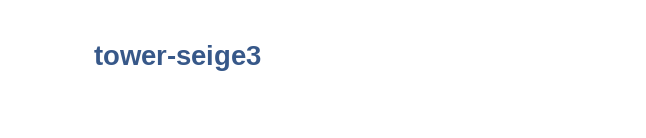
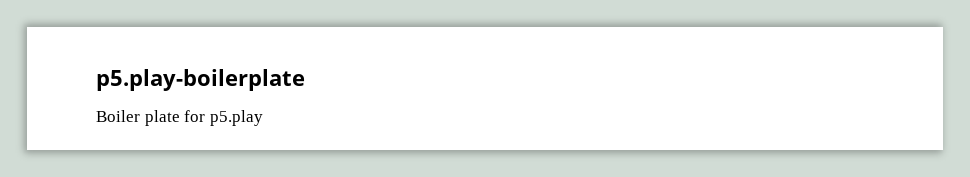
- tower-seige3
+ p5.play-boilerplate
+ Boiler plate for p5.play

